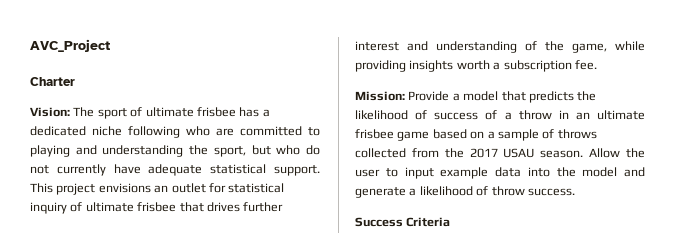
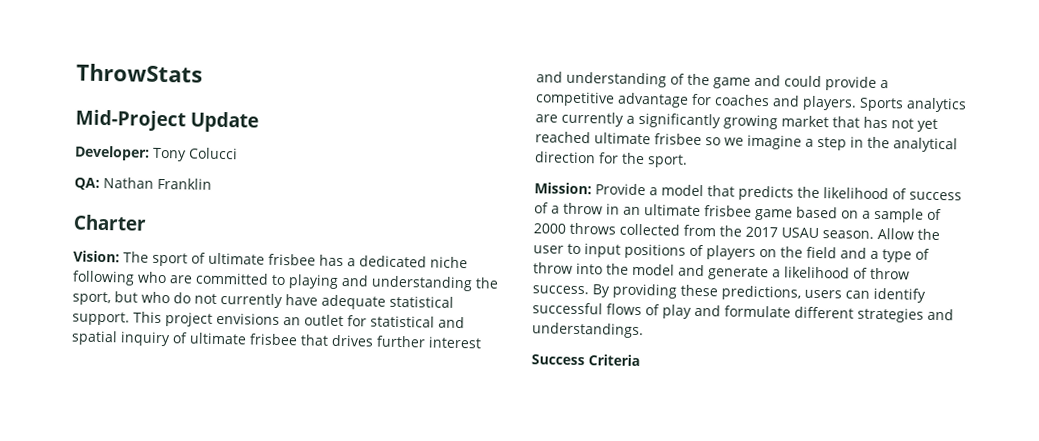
- AVC_Project
+ ThrowStats
+ Mid-Project Update
+ Developer: Tony Colucci
+ QA: Nathan Franklin
- This project envisions an outlet for statistical inquiry of ultimate frisbee that drives further interest and understanding of the game, while providing insights worth a subscription fee.
+ This project envisions an outlet for statistical and spatial inquiry of ultimate frisbee that drives further interest and understanding of the game and could provide a competitive advantage for coaches and players. Sports analytics are currently a significantly growing market that has not yet reached ultimate frisbee so we imagine a step in the analytical direction for the sport.
- Mission: Provide a model that predicts the likelihood of success of a throw in an ultimate frisbee game based on a sample of throws collected from the 2017 USAU season.
+ Mission: Provide a model that predicts the likelihood of success of a throw in an ultimate frisbee game based on a sample of 2000 throws collected from the 2017 USAU season.
- Allow the user to input example data into the model and generate a likelihood of throw success.
+ Allow the user to input positions of players on the field and a type of throw into the model and generate a likelihood of throw success. By providing these predictions, users can identify successful flows of play and formulate different strategies and understandings.

